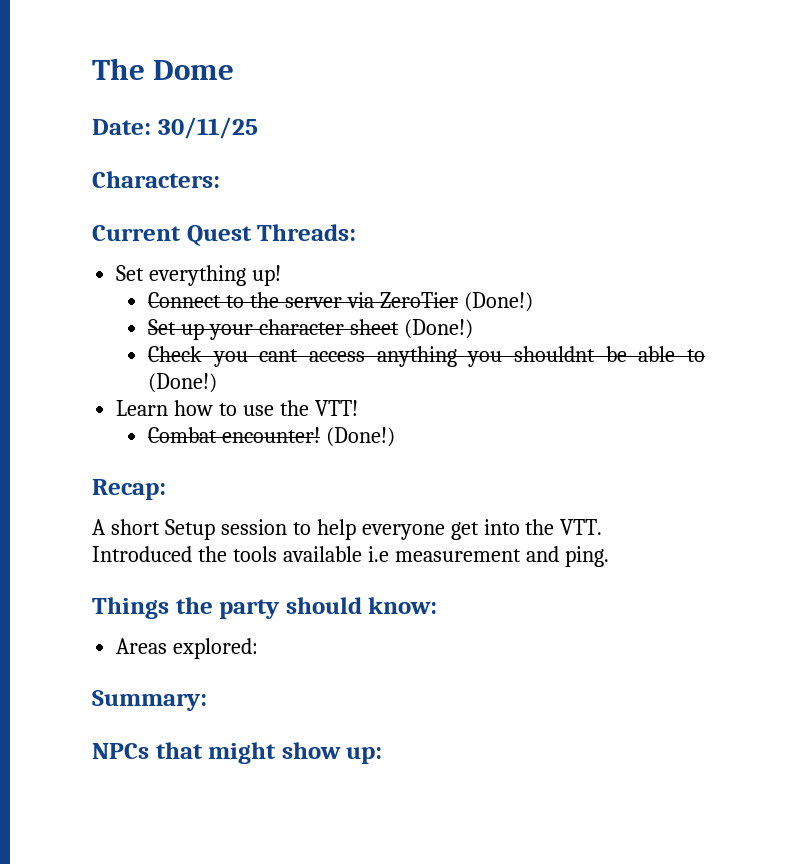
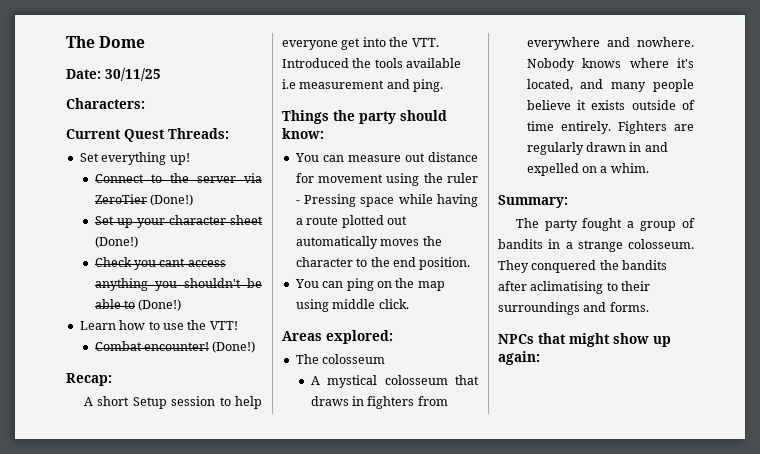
- Check you cant access anything you shouldnt be able to (Done!)
+ Check you cant access anything you shouldn't be able to (Done!)
+ You can measure out distance for movement using the ruler - Pressing space while having a route plotted out automatically moves the character to the end position.
+ You can ping on the map using middle click.
  Areas explored:
+ The colosseum
+ A mystical colosseum that draws in fighters from everywhere and nowhere. Nobody knows where it's located, and many people believe it exists outside of time entirely. Fighters are regularly drawn in and expelled on a whim.
  Summary:
+ The party fought a group of bandits in a strange colosseum. They conquered the bandits after aclimatising to their surroundings and forms.
- NPCs that might show up:
+ NPCs that might show up again:

